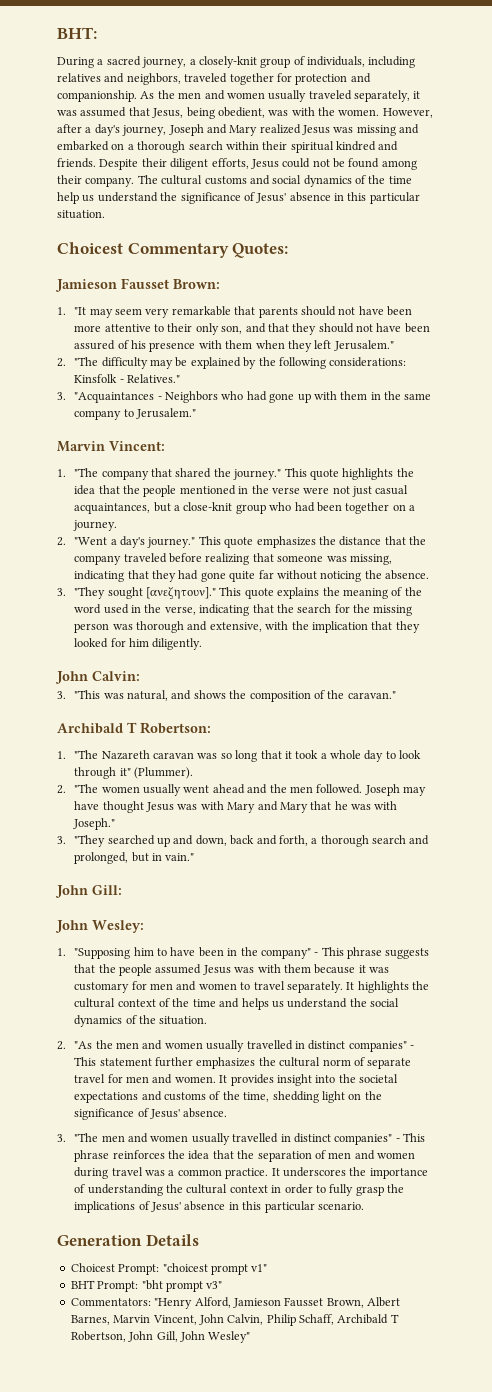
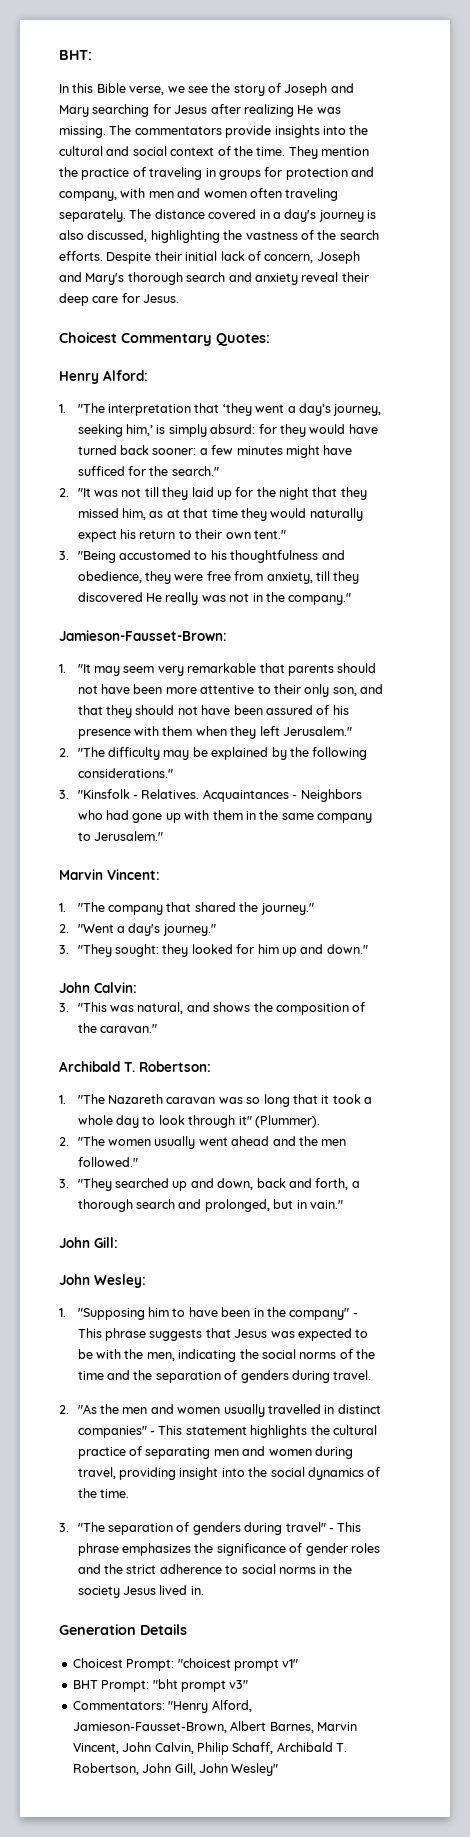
- During a sacred journey, a closely-knit group of individuals, including relatives and neighbors, traveled together for protection and companionship. As the men and women usually traveled separately, it was assumed that Jesus, being obedient, was with the women. However, after a day's journey, Joseph and Mary realized Jesus was missing and embarked on a thorough search within their spiritual kindred and friends. Despite their diligent efforts, Jesus could not be found among their company. The cultural customs and social dynamics of the time help us understand the significance of Jesus' absence in this particular situation.
+ In this Bible verse, we see the story of Joseph and Mary searching for Jesus after realizing He was missing. The commentators provide insights into the cultural and social context of the time. They mention the practice of traveling in groups for protection and company, with men and women often traveling separately. The distance covered in a day's journey is also discussed, highlighting the vastness of the search efforts. Despite their initial lack of concern, Joseph and Mary's thorough search and anxiety reveal their deep care for Jesus.
  Choicest Commentary Quotes:
- Jamieson Fausset Brown:
+ Henry Alford:
+ 1. "The interpretation that ‘they went a day’s journey, seeking him,’ is simply absurd: for they would have turned back sooner: a few minutes might have sufficed for the search."
+ 2. "It was not till they laid up for the night that they missed him, as at that time they would naturally expect his return to their own tent."
+ 3. "Being accustomed to his thoughtfulness and obedience, they were free from anxiety, till they discovered He really was not in the company."
+ Jamieson-Fausset-Brown:
- 2. "The difficulty may be explained by the following considerations: Kinsfolk - Relatives."
- 3. "Acquaintances - Neighbors who had gone up with them in the same company to Jerusalem."
+ 2. "The difficulty may be explained by the following considerations."
+ 3. "Kinsfolk - Relatives. Acquaintances - Neighbors who had gone up with them in the same company to Jerusalem."
- This quote highlights the idea that the people mentioned in the verse were not just casual acquaintances, but a close-knit group who had been together on a journey.
- 2. "Went a day's journey." This quote emphasizes the distance that the company traveled before realizing that someone was missing, indicating that they had gone quite far without noticing the absence.
- 3. "They sought [ανεζητουν]." This quote explains the meaning of the word used in the verse, indicating that the search for the missing person was thorough and extensive, with the implication that they looked for him diligently.
+ 2. "Went a day's journey."
+ 3. "They sought: they looked for him up and down."
- Archibald T Robertson:
+ Archibald T. Robertson:
- 2. "The women usually went ahead and the men followed. Joseph may have thought Jesus was with Mary and Mary that he was with Joseph."
+ 2. "The women usually went ahead and the men followed."
- 1. "Supposing him to have been in the company" - This phrase suggests that the people assumed Jesus was with them because it was customary for men and women to travel separately. It highlights the cultural context of the time and helps us understand the social dynamics of the situation.
+ 1. "Supposing him to have been in the company" - This phrase suggests that Jesus was expected to be with the men, indicating the social norms of the time and the separation of genders during travel.
- 2. "As the men and women usually travelled in distinct companies" - This statement further emphasizes the cultural norm of separate travel for men and women. It provides insight into the societal expectations and customs of the time, shedding light on the significance of Jesus' absence.
- 3. "The men and women usually travelled in distinct companies" - This phrase reinforces the idea that the separation of men and women during travel was a common practice. It underscores the importance of understanding the cultural context in order to fully grasp the implications of Jesus' absence in this particular scenario.
+ 2. "As the men and women usually travelled in distinct companies" - This statement highlights the cultural practice of separating men and women during travel, providing insight into the social dynamics of the time.
+ 3. "The separation of genders during travel" - This phrase emphasizes the significance of gender roles and the strict adherence to social norms in the society Jesus lived in.
- Commentators: "Henry Alford, Jamieson Fausset Brown, Albert Barnes, Marvin Vincent, John Calvin, Philip Schaff, Archibald T Robertson, John Gill, John Wesley"
+ Commentators: "Henry Alford, Jamieson-Fausset-Brown, Albert Barnes, Marvin Vincent, John Calvin, Philip Schaff, Archibald T. Robertson, John Gill, John Wesley"

